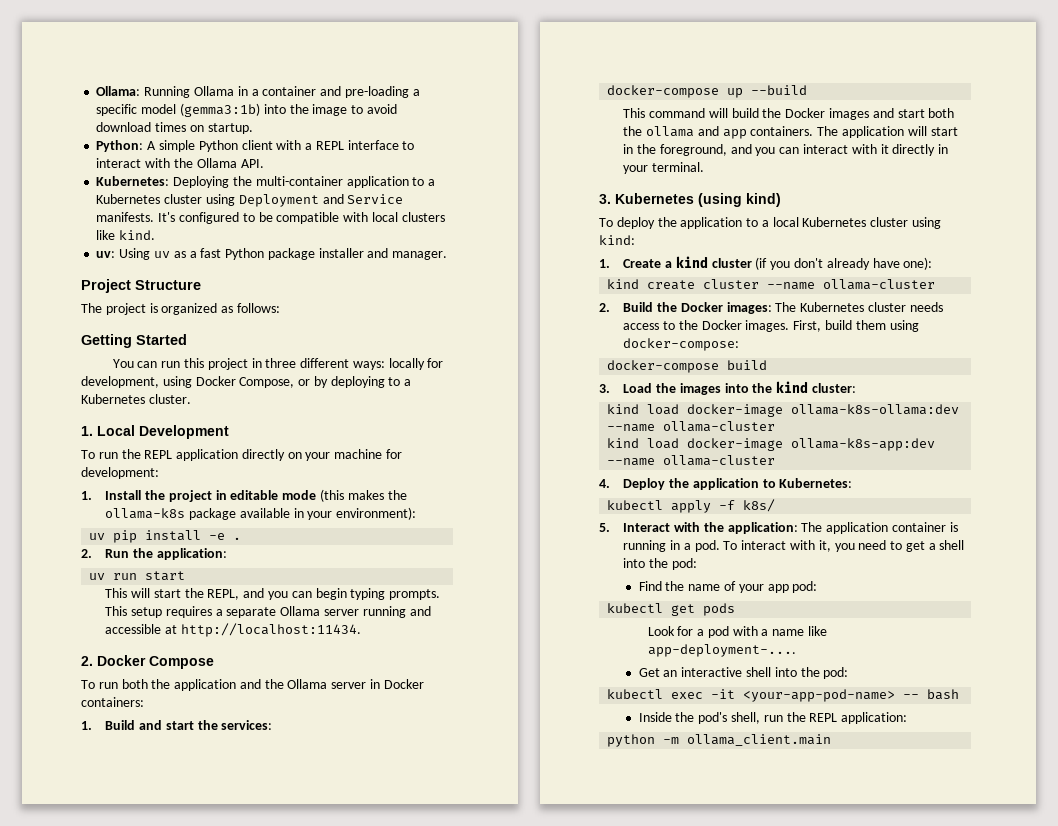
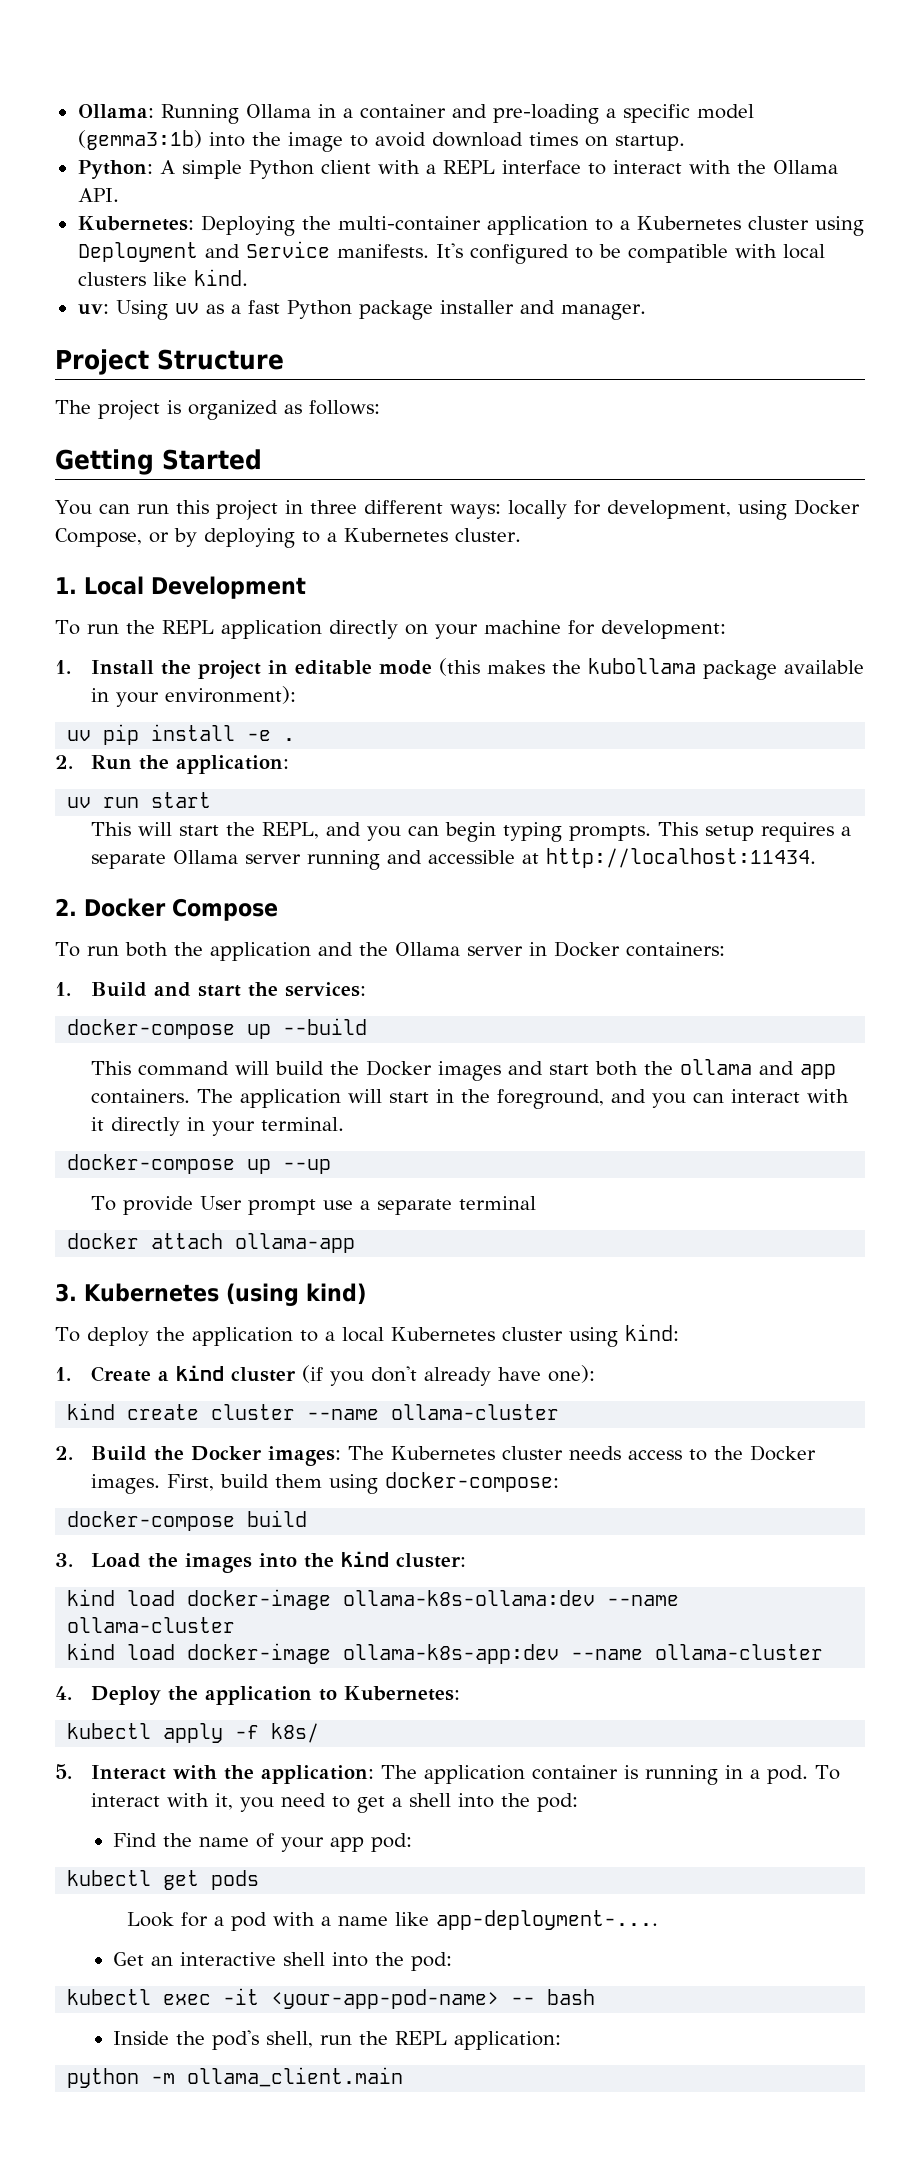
- 1. Install the project in editable mode (this makes the ollama-k8s package available in your environment):
+ 1. Install the project in editable mode (this makes the kubollama package available in your environment):
+ docker-compose up --up
+ To provide User prompt use a separate terminal
+ docker attach ollama-app

